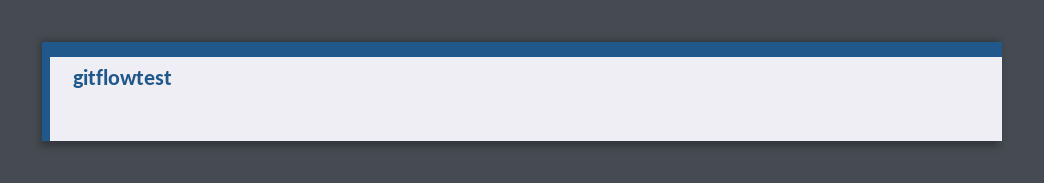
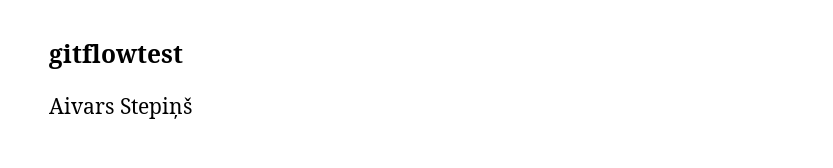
+ Aivars Stepiņš

